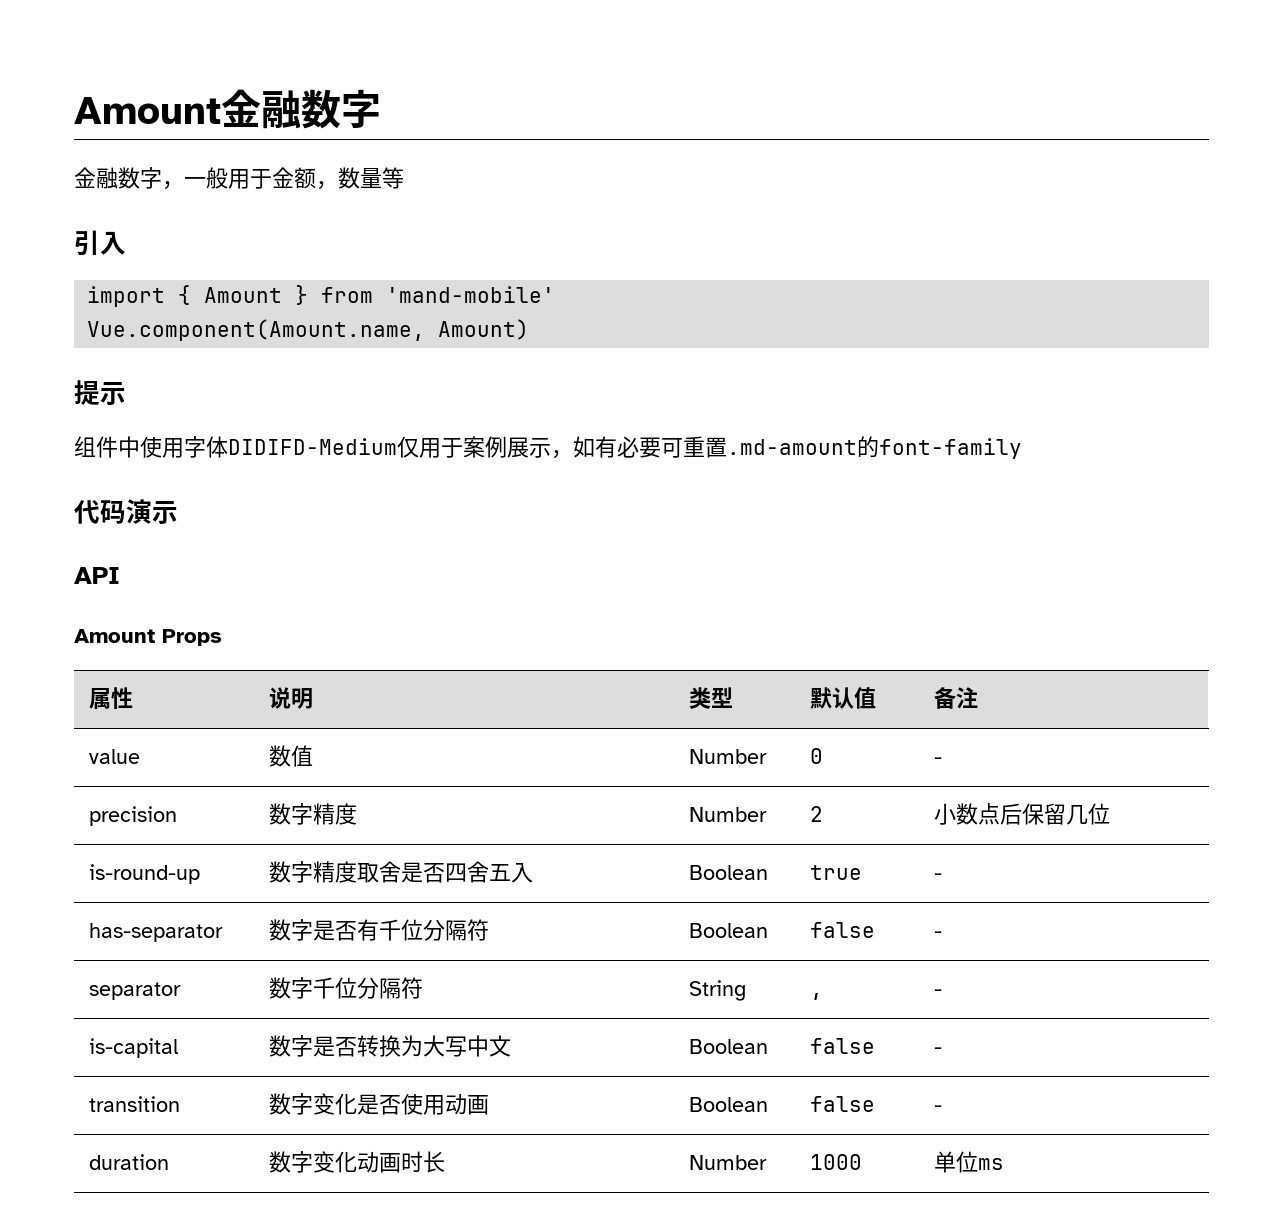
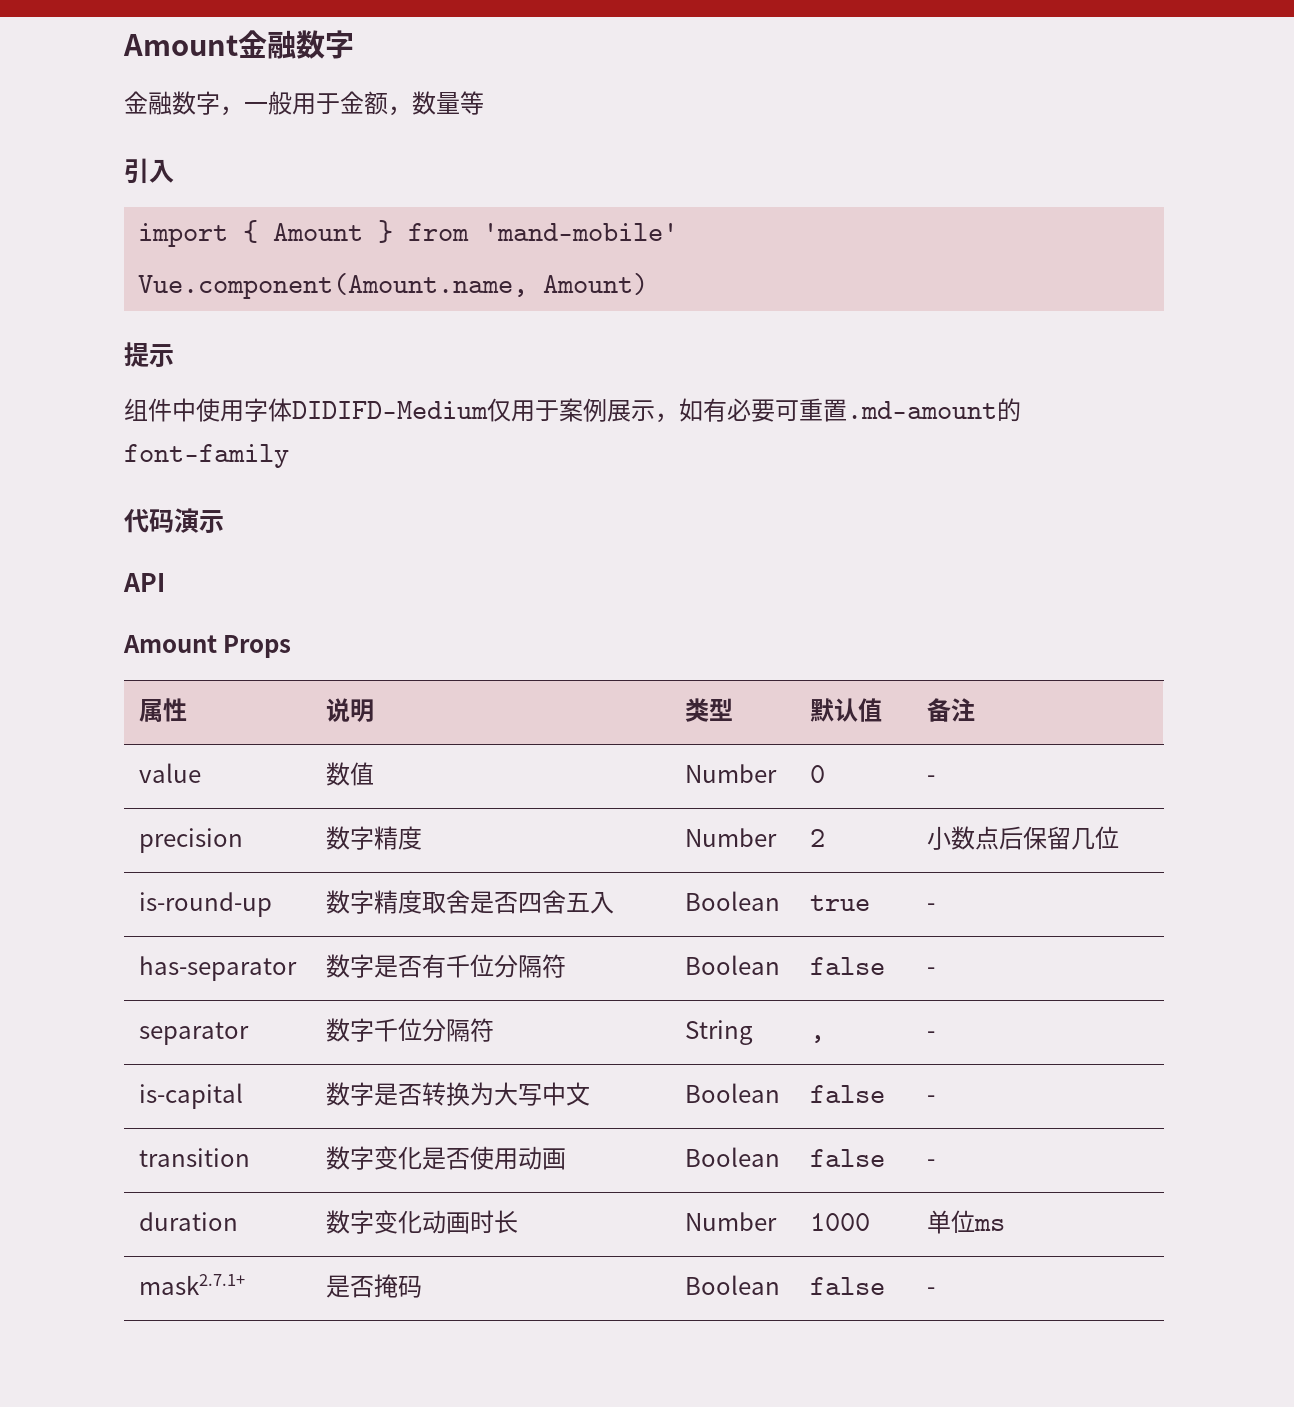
+ mask2.7.1+ | 是否掩码 | Boolean | false | -

